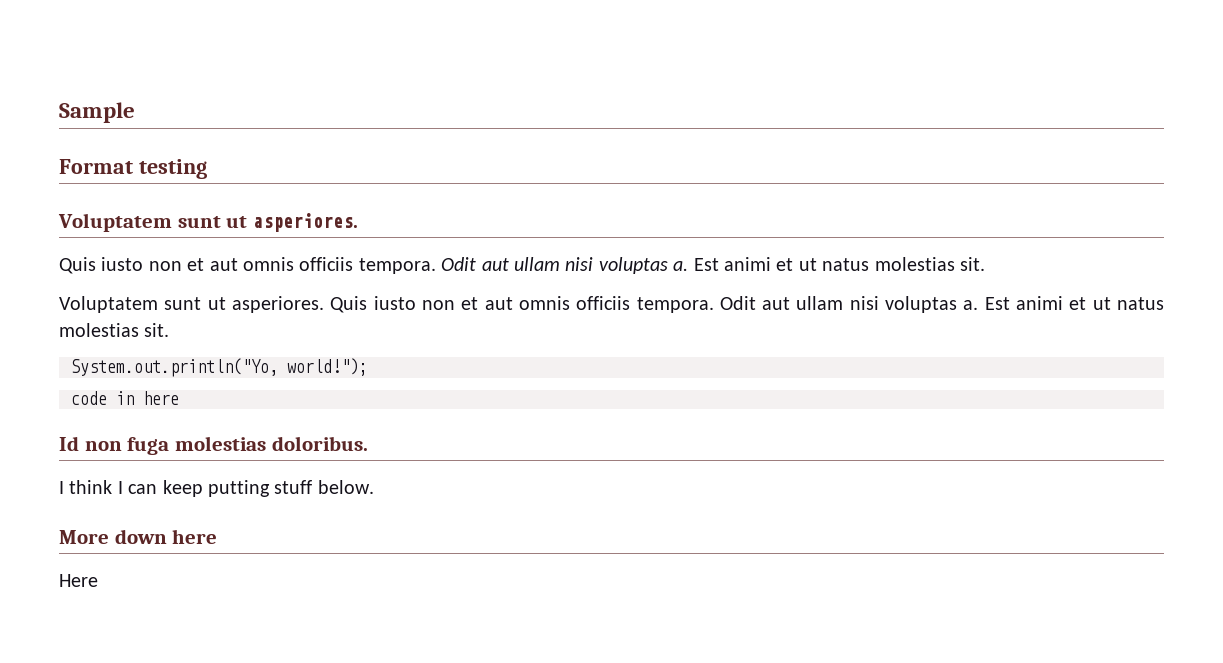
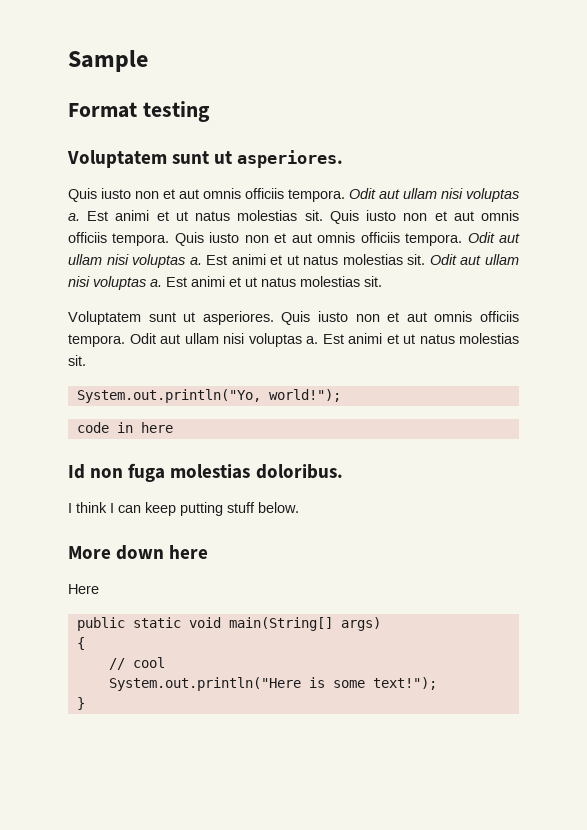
+ Quis iusto non et aut omnis officiis tempora. Quis iusto non et aut omnis officiis tempora. Odit aut ullam nisi voluptas a. Est animi et ut natus molestias sit. Odit aut ullam nisi voluptas a. Est animi et ut natus molestias sit.
+ public static void main(String[] args)
+ {
+ // cool
+ System.out.println("Here is some text!");
+ }

